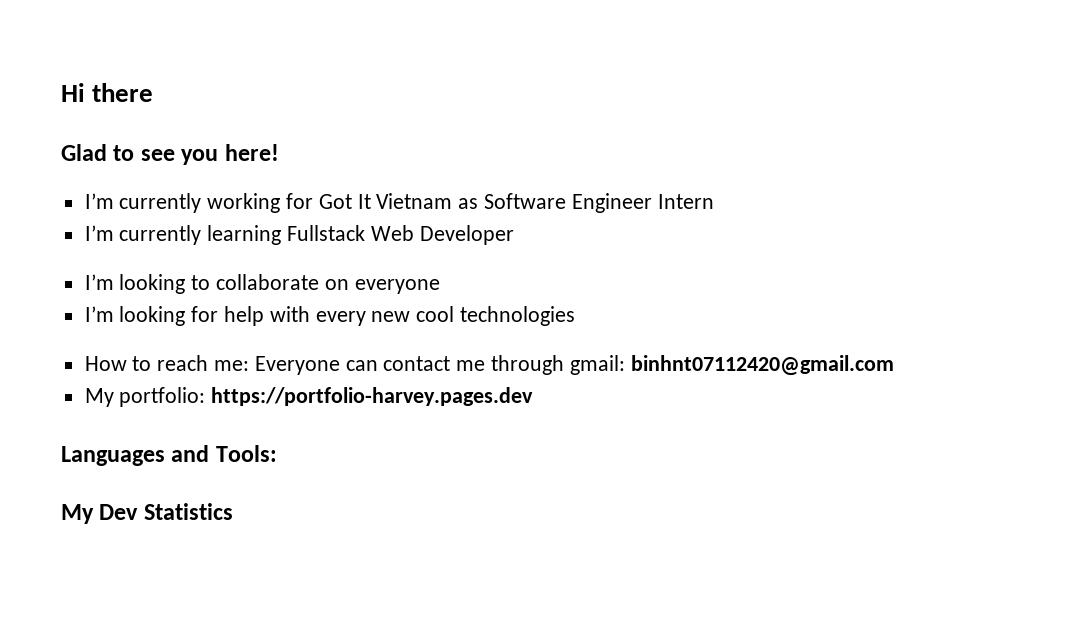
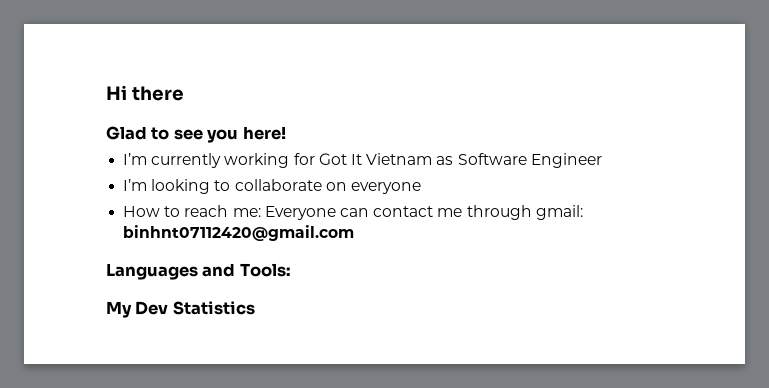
- I’m currently working for Got It Vietnam as Software Engineer Intern
- I’m currently learning Fullstack Web Developer
+ I’m currently working for Got It Vietnam as Software Engineer
- I’m looking for help with every new cool technologies
- My portfolio: https://portfolio-harvey.pages.dev

